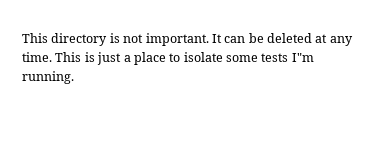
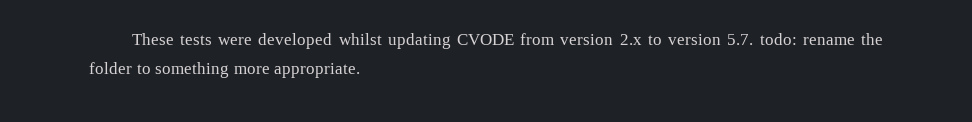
- This directory is not important. It can be deleted at any time. This is just a place to isolate some tests I"m running.
+ These tests were developed whilst updating CVODE from version 2.x to version 5.7. todo: rename the folder to something more appropriate.

